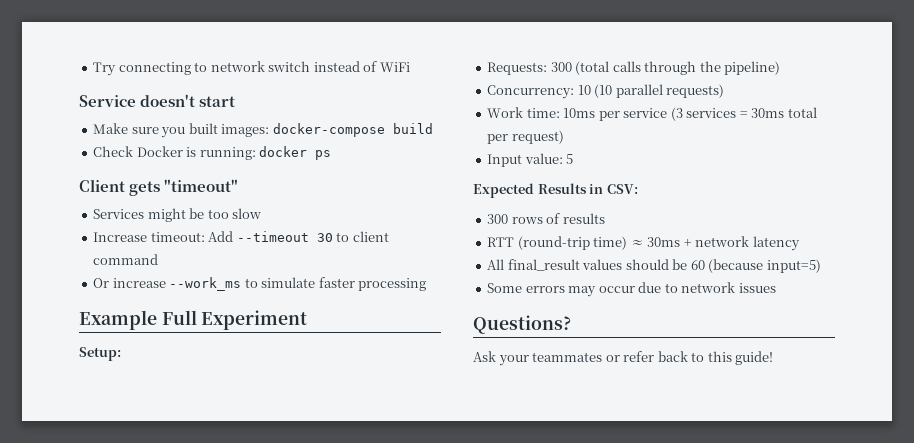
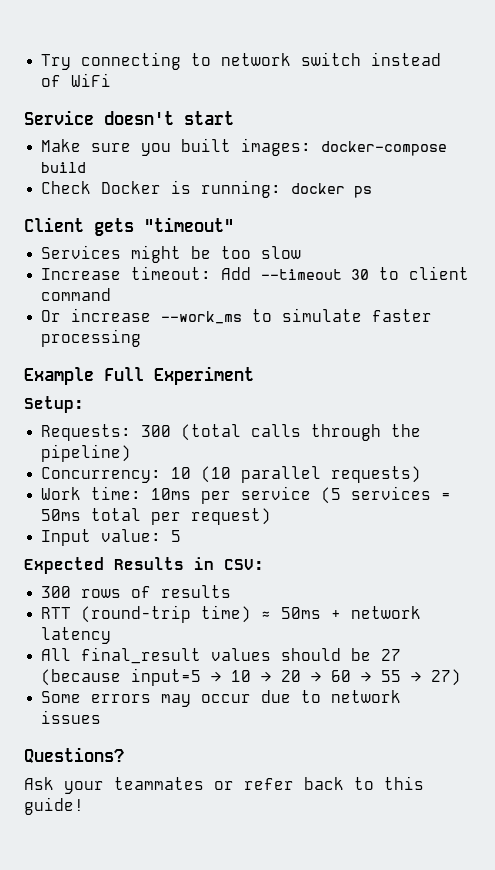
- Work time: 10ms per service (3 services = 30ms total per request)
+ Work time: 10ms per service (5 services = 50ms total per request)
- RTT (round-trip time) ≈ 30ms + network latency
+ RTT (round-trip time) ≈ 50ms + network latency
- All final_result values should be 60 (because input=5)
+ All final_result values should be 27 (because input=5 → 10 → 20 → 60 → 55 → 27)

